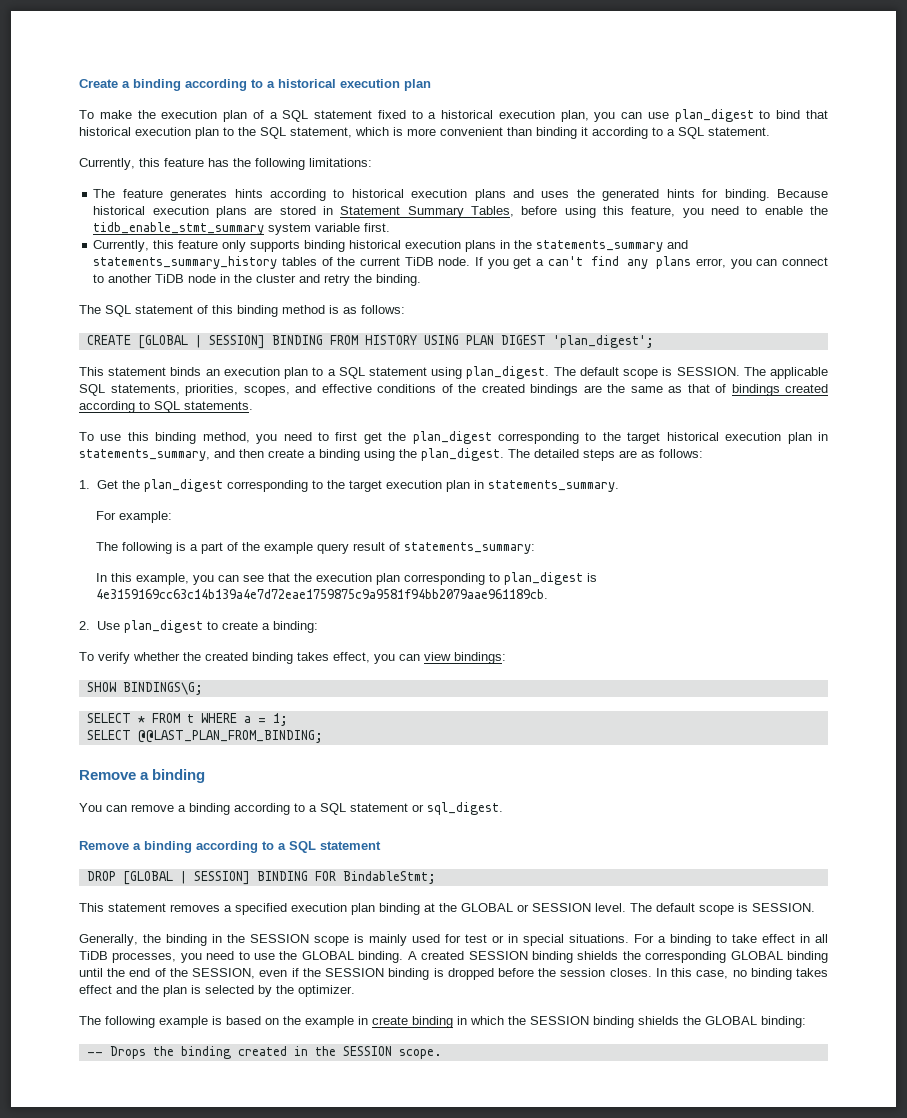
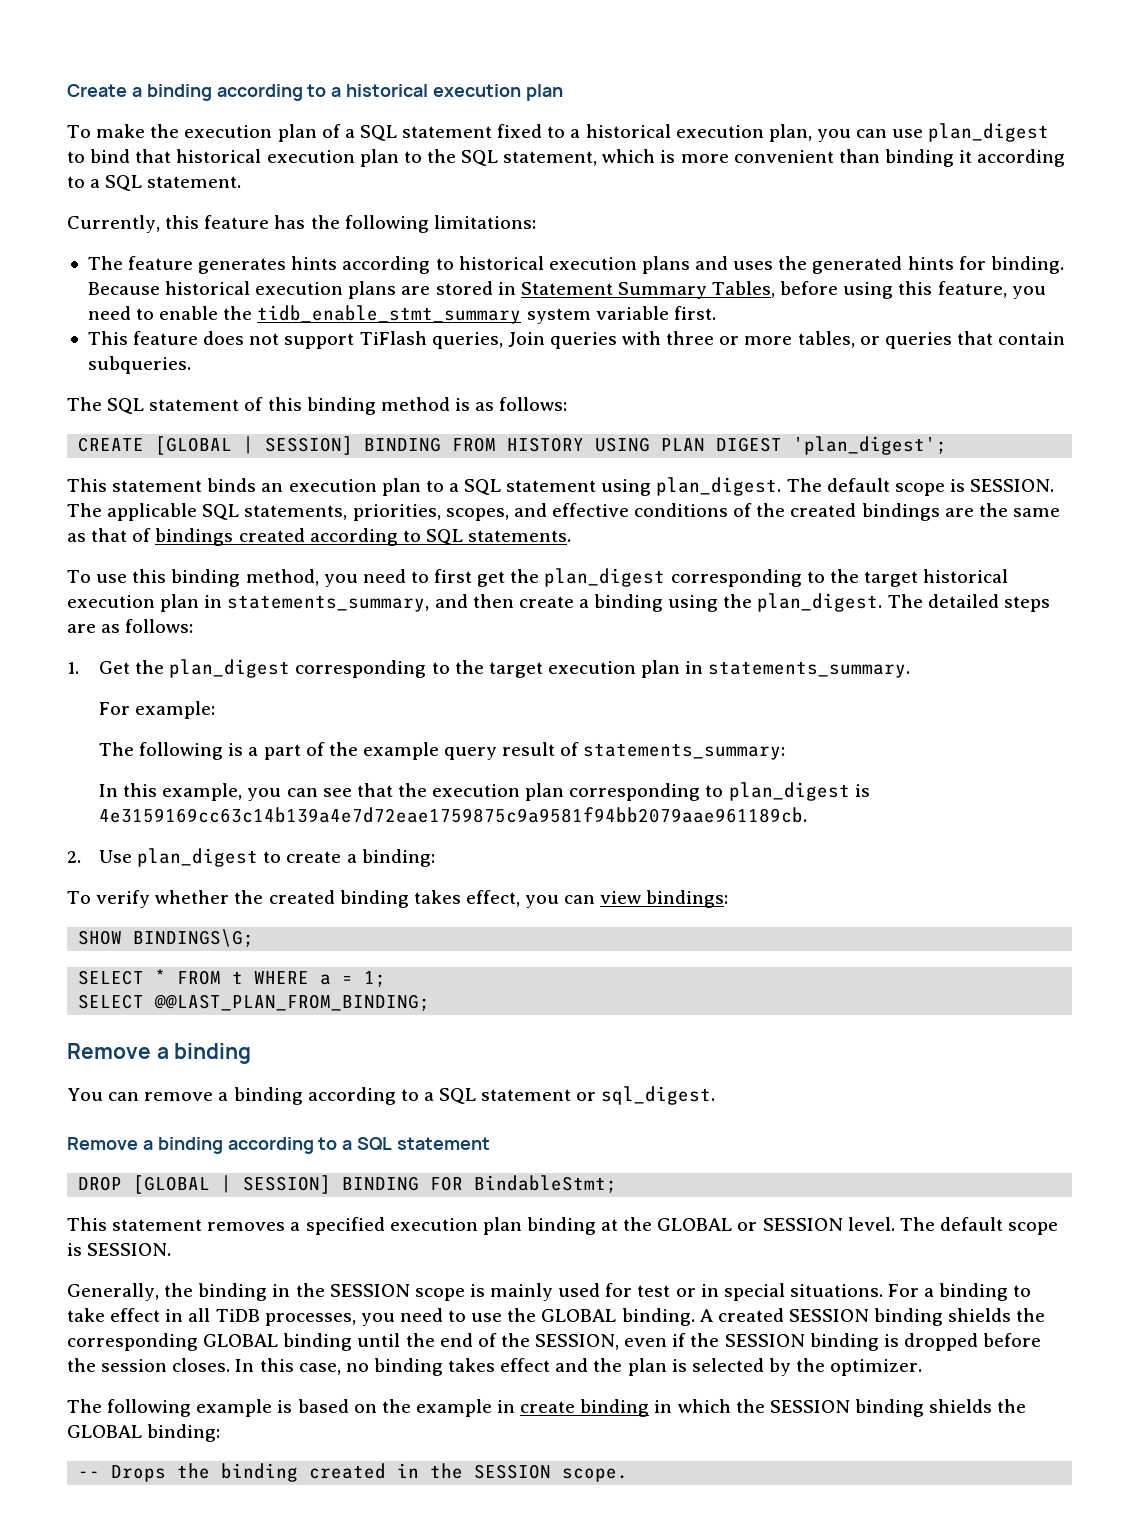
- Currently, this feature only supports binding historical execution plans in the statements_summary and statements_summary_history tables of the current TiDB node. If you get a can't find any plans error, you can connect to another TiDB node in the cluster and retry the binding.
+ This feature does not support TiFlash queries, Join queries with three or more tables, or queries that contain subqueries.

